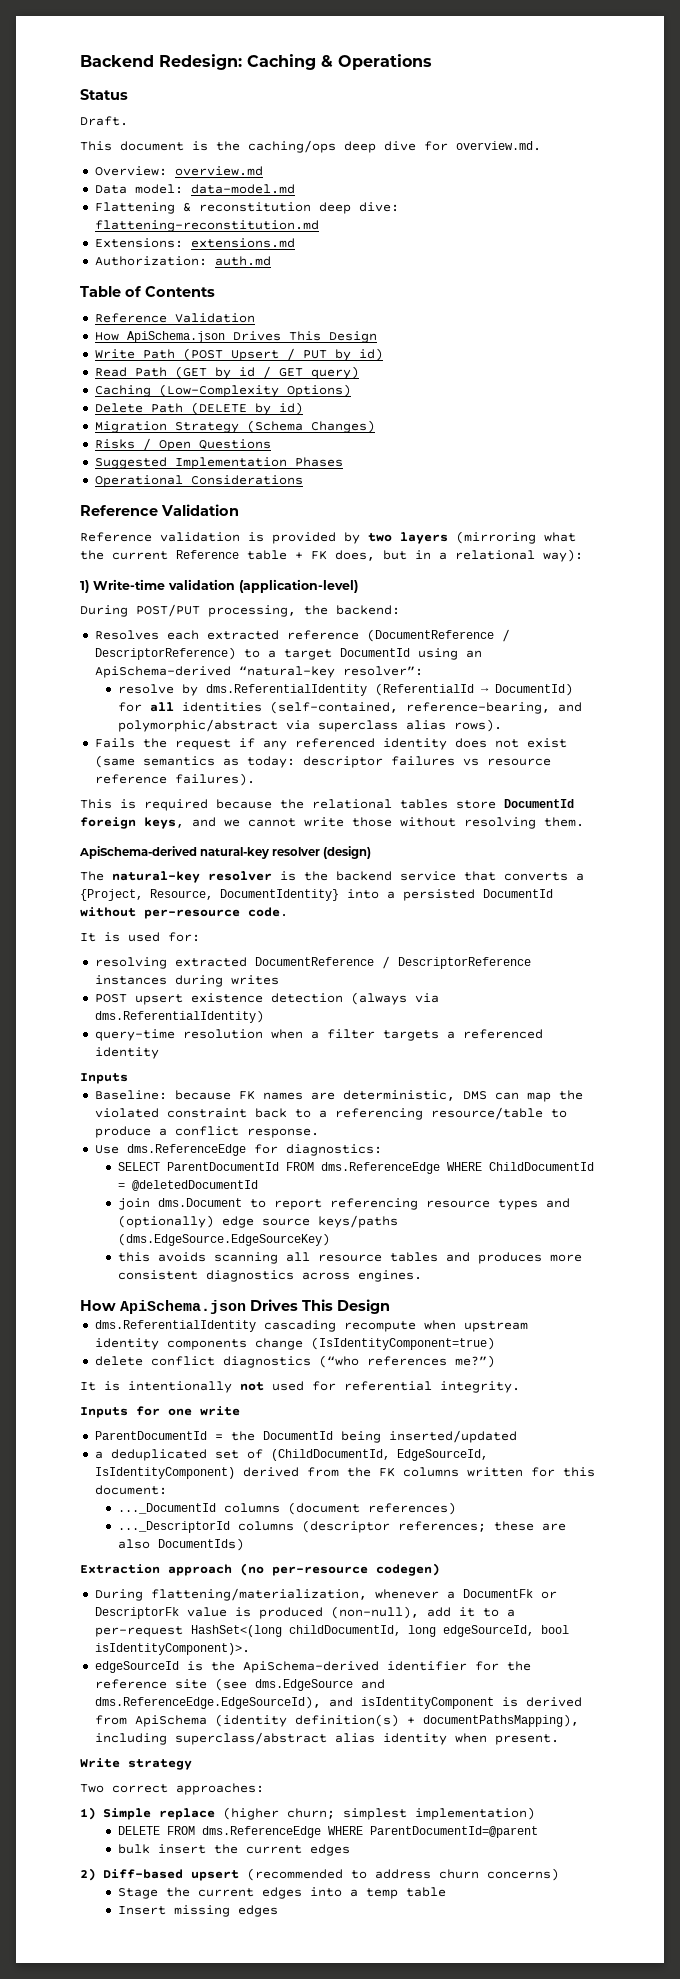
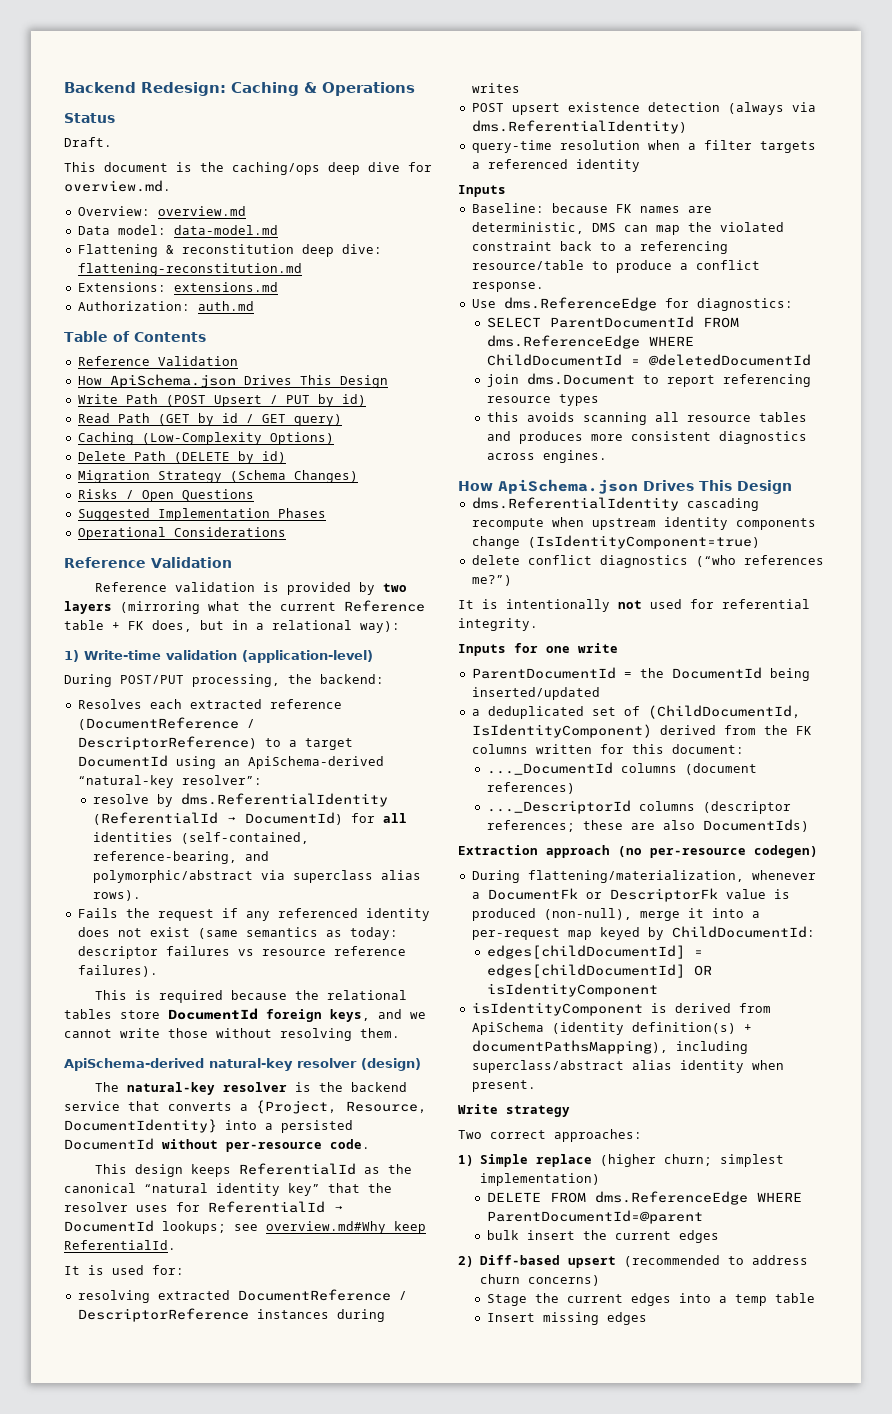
+ This design keeps ReferentialId as the canonical “natural identity key” that the resolver uses for ReferentialId → DocumentId lookups; see overview.md#Why keep ReferentialId.
- join dms.Document to report referencing resource types and (optionally) edge source keys/paths (dms.EdgeSource.EdgeSourceKey)
+ join dms.Document to report referencing resource types
- a deduplicated set of (ChildDocumentId, EdgeSourceId, IsIdentityComponent) derived from the FK columns written for this document:
+ a deduplicated set of (ChildDocumentId, IsIdentityComponent) derived from the FK columns written for this document:
- During flattening/materialization, whenever a DocumentFk or DescriptorFk value is produced (non-null), add it to a per-request HashSet<(long childDocumentId, long edgeSourceId, bool isIdentityComponent)>.
- edgeSourceId is the ApiSchema-derived identifier for the reference site (see dms.EdgeSource and dms.ReferenceEdge.EdgeSourceId), and isIdentityComponent is derived from ApiSchema (identity definition(s) + documentPathsMapping), including superclass/abstract alias identity when present.
+ During flattening/materialization, whenever a DocumentFk or DescriptorFk value is produced (non-null), merge it into a per-request map keyed by ChildDocumentId:
+ edges[childDocumentId] = edges[childDocumentId] OR isIdentityComponent
+ isIdentityComponent is derived from ApiSchema (identity definition(s) + documentPathsMapping), including superclass/abstract alias identity when present.

